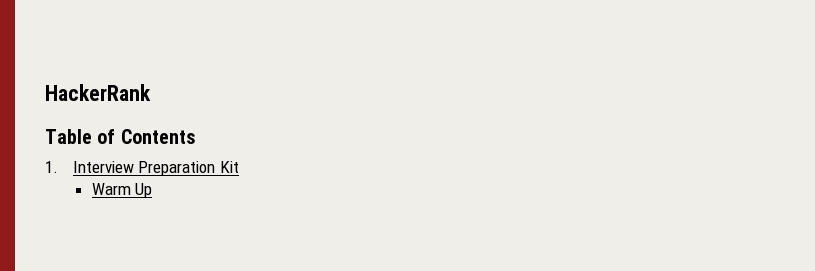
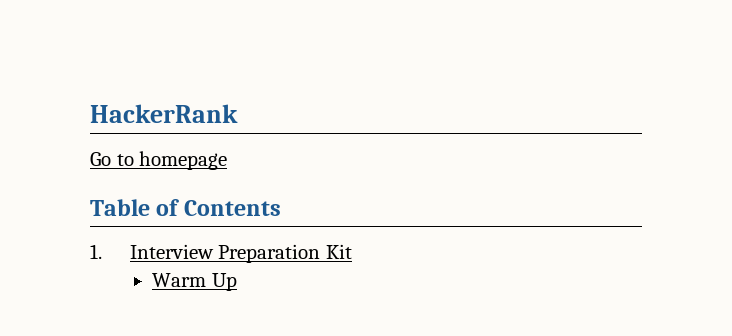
+ Go to homepage

